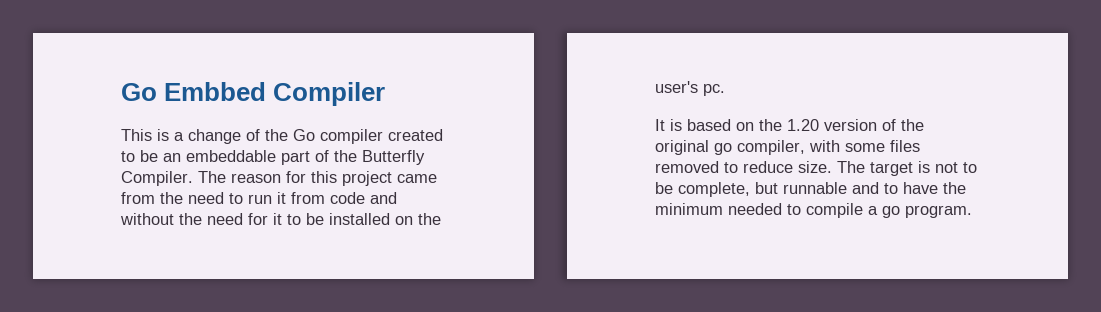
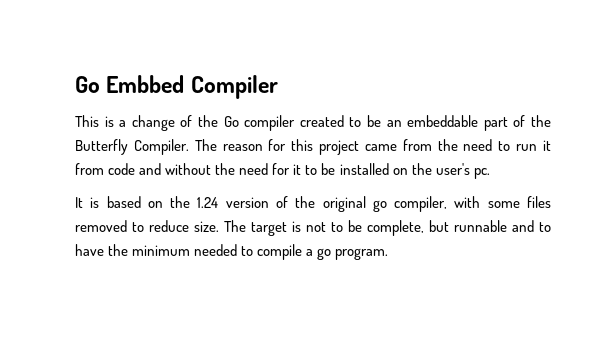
- It is based on the 1.20 version of the original go compiler, with some files removed to reduce size.
+ It is based on the 1.24 version of the original go compiler, with some files removed to reduce size.

